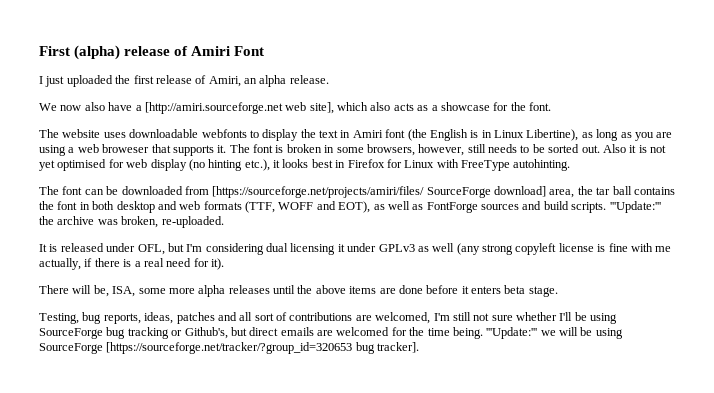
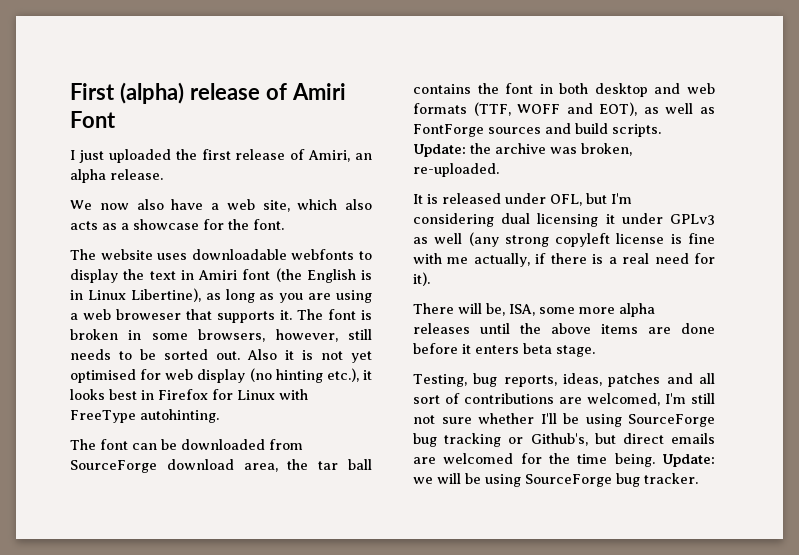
- We now also have a [http://amiri.sourceforge.net web site], which also acts as a showcase for the font.
+ We now also have a web site, which also acts as a showcase for the font.
- The font can be downloaded from [https://sourceforge.net/projects/amiri/files/ SourceForge download] area, the tar ball contains the font in both desktop and web formats (TTF, WOFF and EOT), as well as FontForge sources and build scripts.
+ The font can be downloaded from SourceForge download area, the tar ball contains the font in both desktop and web formats (TTF, WOFF and EOT), as well as FontForge sources and build scripts.
- '''Update:''' the archive was broken, re-uploaded.
+ Update: the archive was broken, re-uploaded.
- '''Update:''' we will be using SourceForge [https://sourceforge.net/tracker/?group_id=320653 bug tracker].
+ Update: we will be using SourceForge bug tracker.

